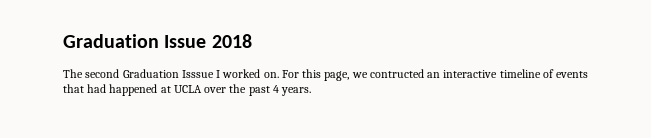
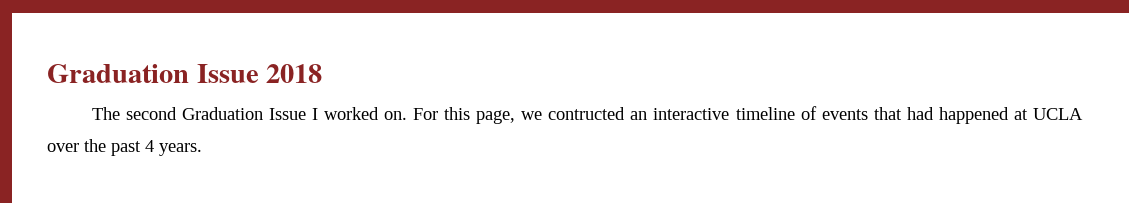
- The second Graduation Isssue I worked on.
+ The second Graduation Issue I worked on.

